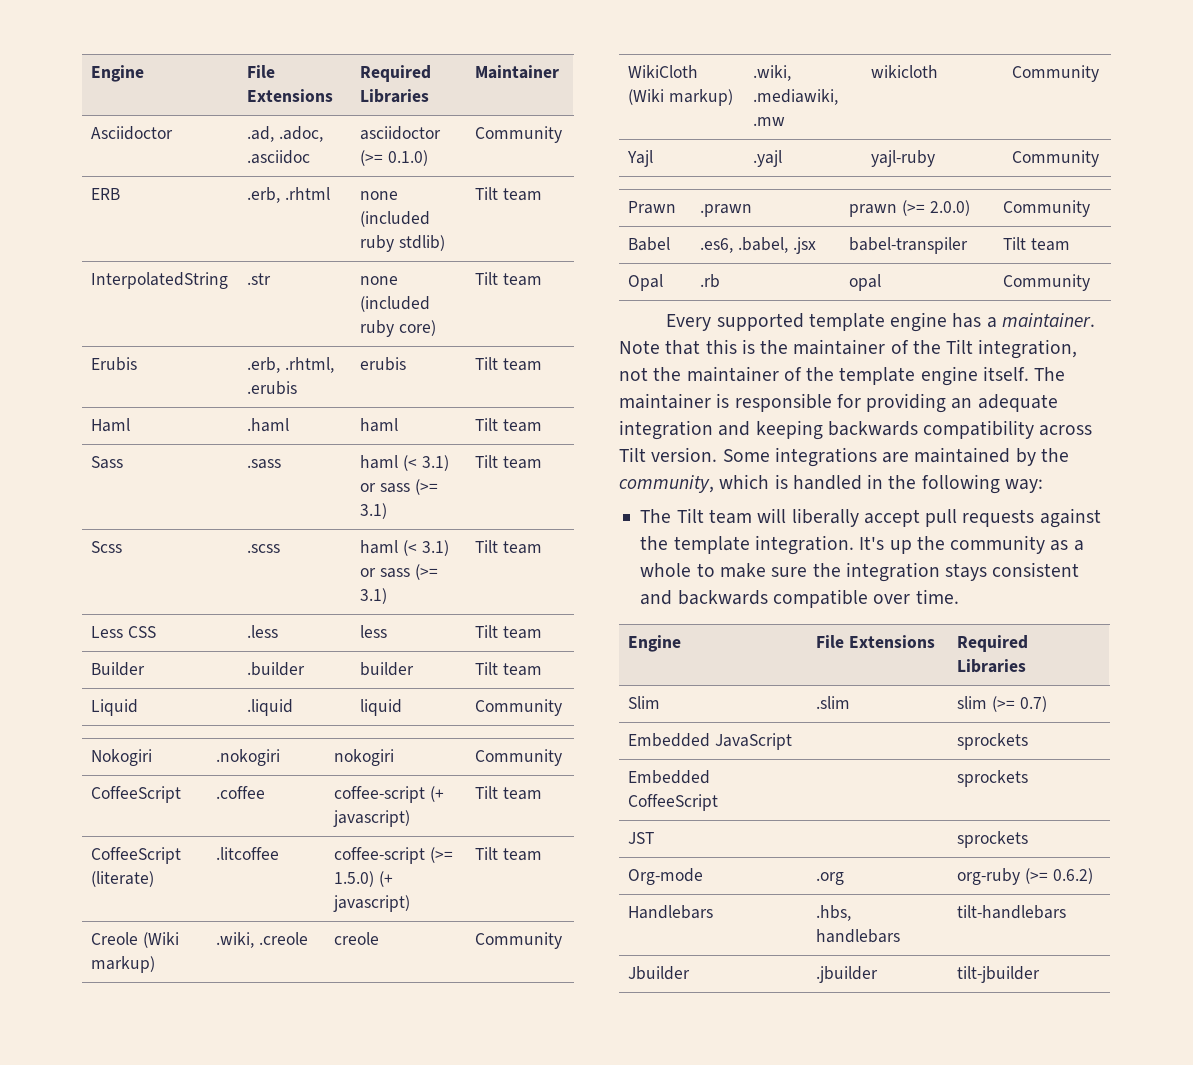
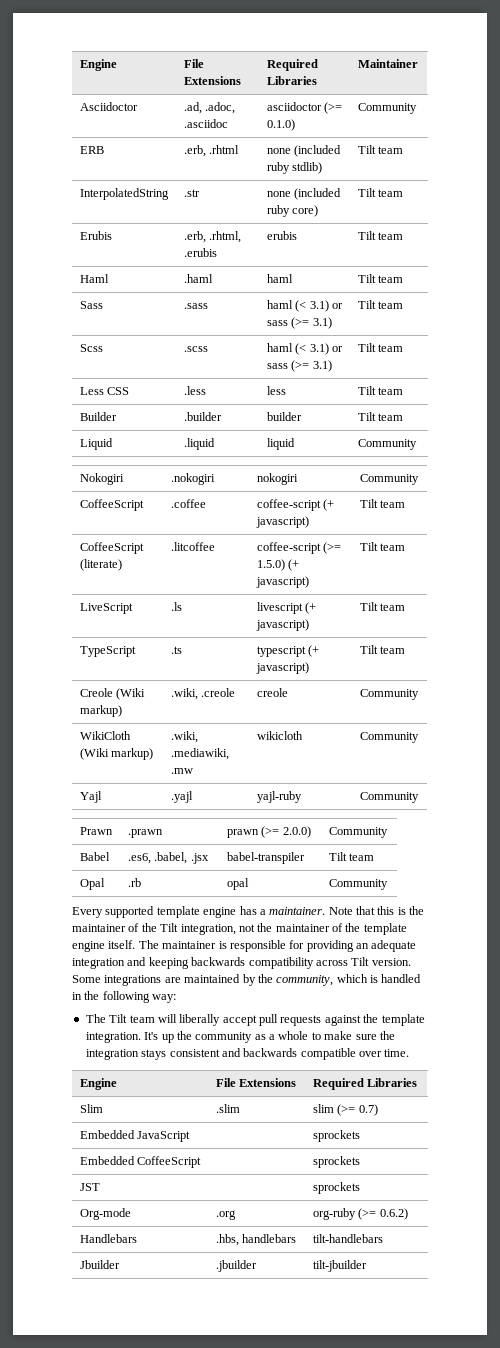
+ LiveScript | .ls | livescript (+ javascript) | Tilt team
+ TypeScript | .ts | typescript (+ javascript) | Tilt team

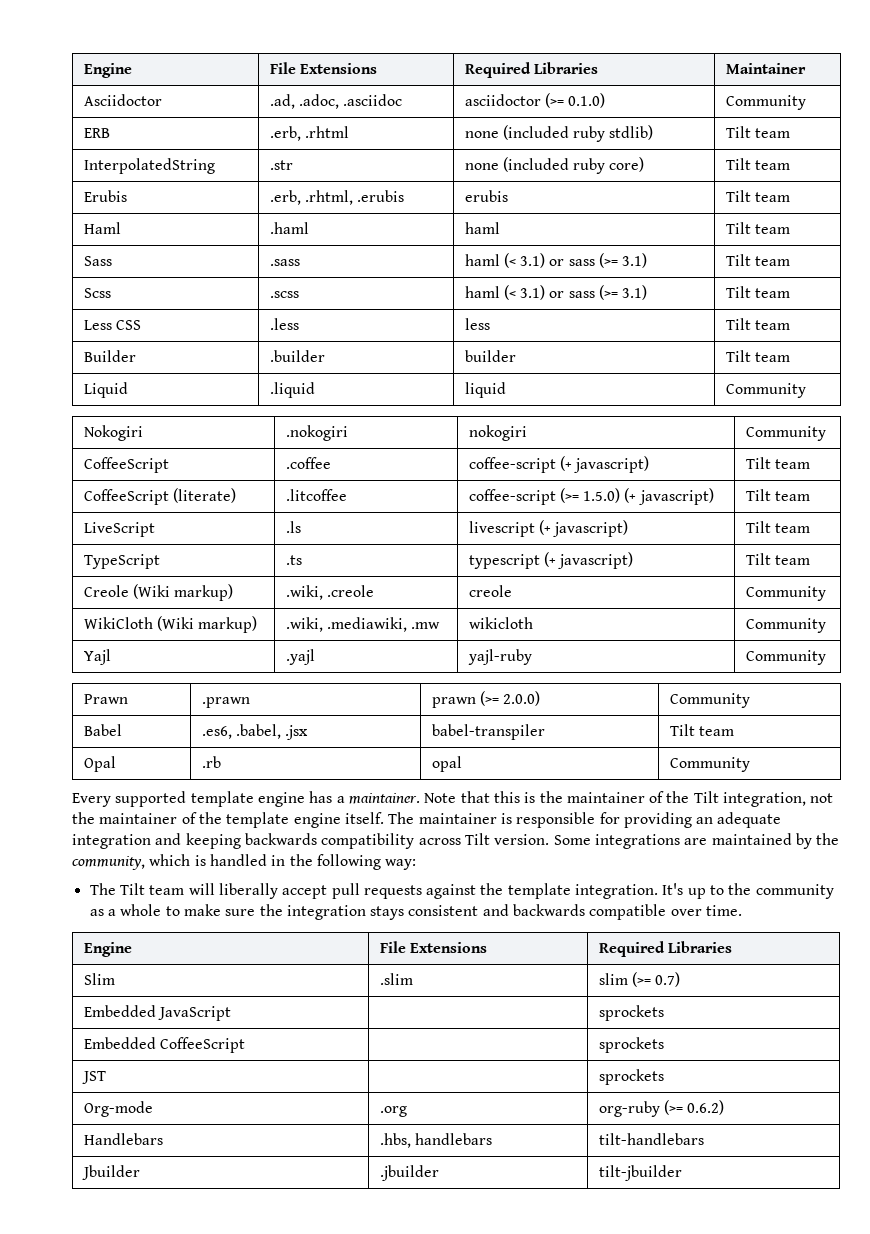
- It's up the community as a whole to make sure the integration stays consistent and backwards compatible over time.
+ It's up to the community as a whole to make sure the integration stays consistent and backwards compatible over time.

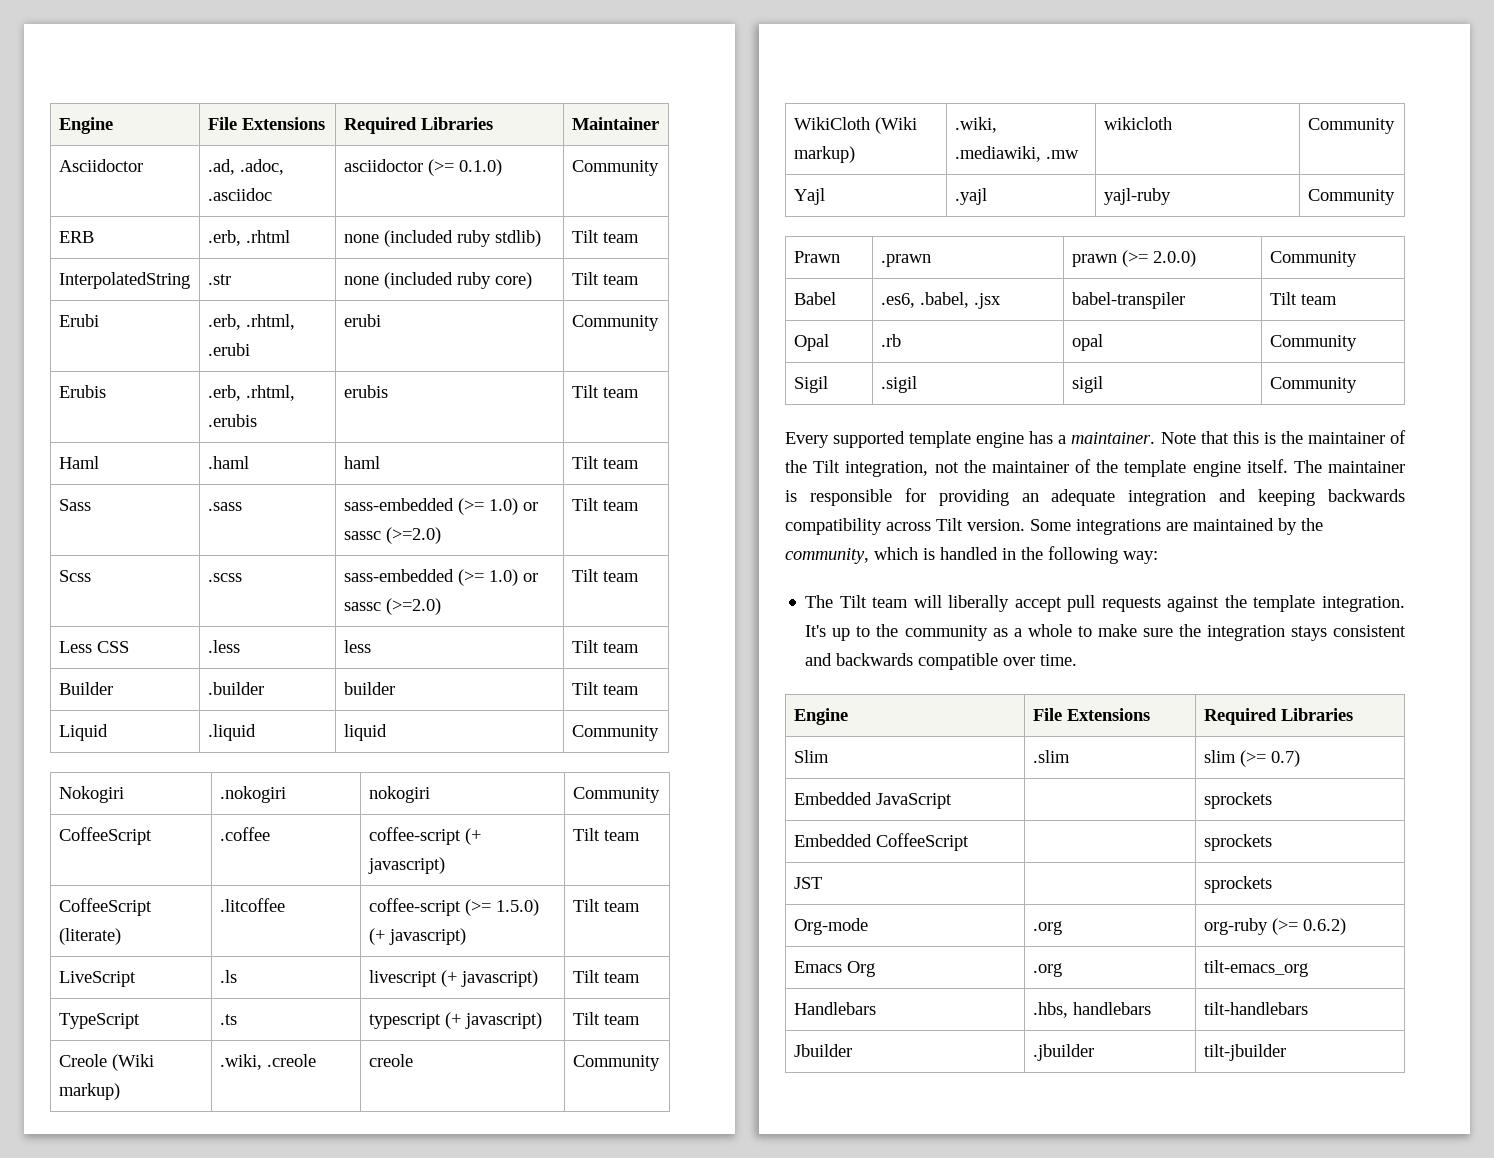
+ Erubi | .erb, .rhtml, .erubi | erubi | Community
- Sass | .sass | haml (< 3.1) or sass (>= 3.1) | Tilt team
- Scss | .scss | haml (< 3.1) or sass (>= 3.1) | Tilt team
+ Sass | .sass | sass-embedded (>= 1.0) or sassc (>=2.0) | Tilt team
+ Scss | .scss | sass-embedded (>= 1.0) or sassc (>=2.0) | Tilt team
+ Sigil | .sigil | sigil | Community
+ Emacs Org | .org | tilt-emacs_org

